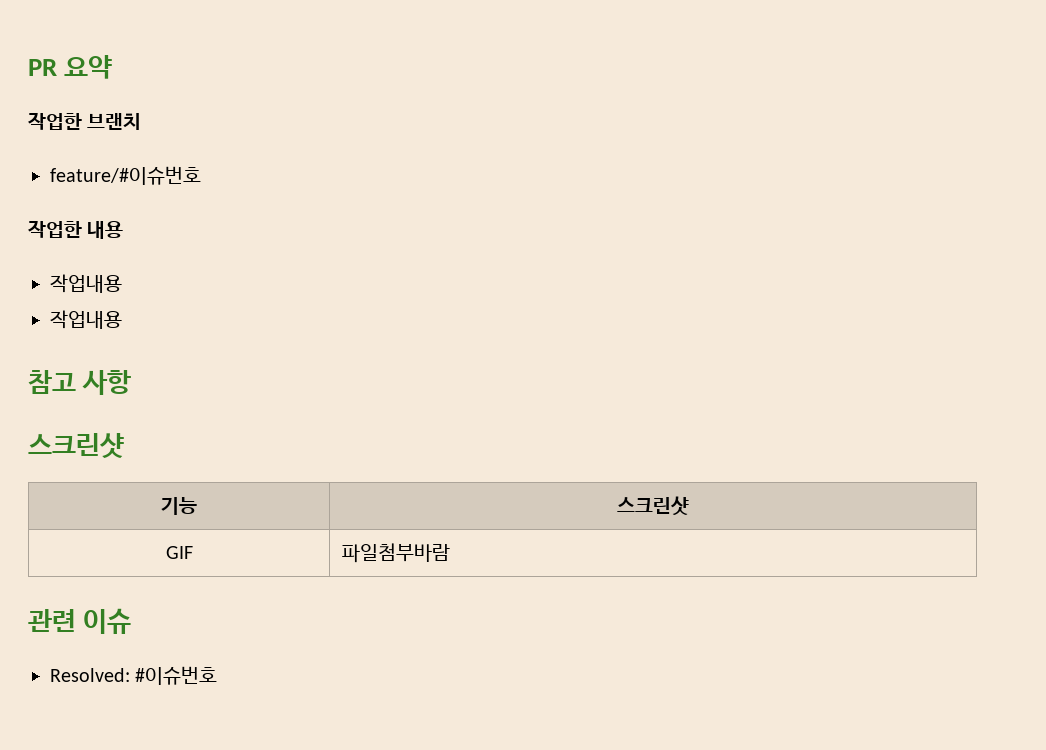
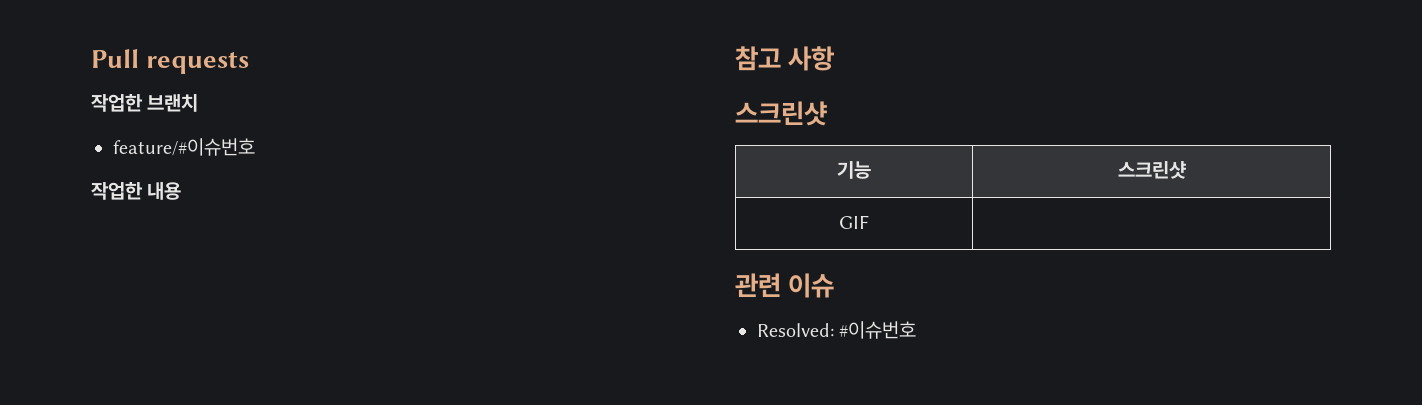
- PR 요약
+ Pull requests
  작업한 내용
- 작업내용
- 작업내용
- GIF | 파일첨부바람
+ GIF |

